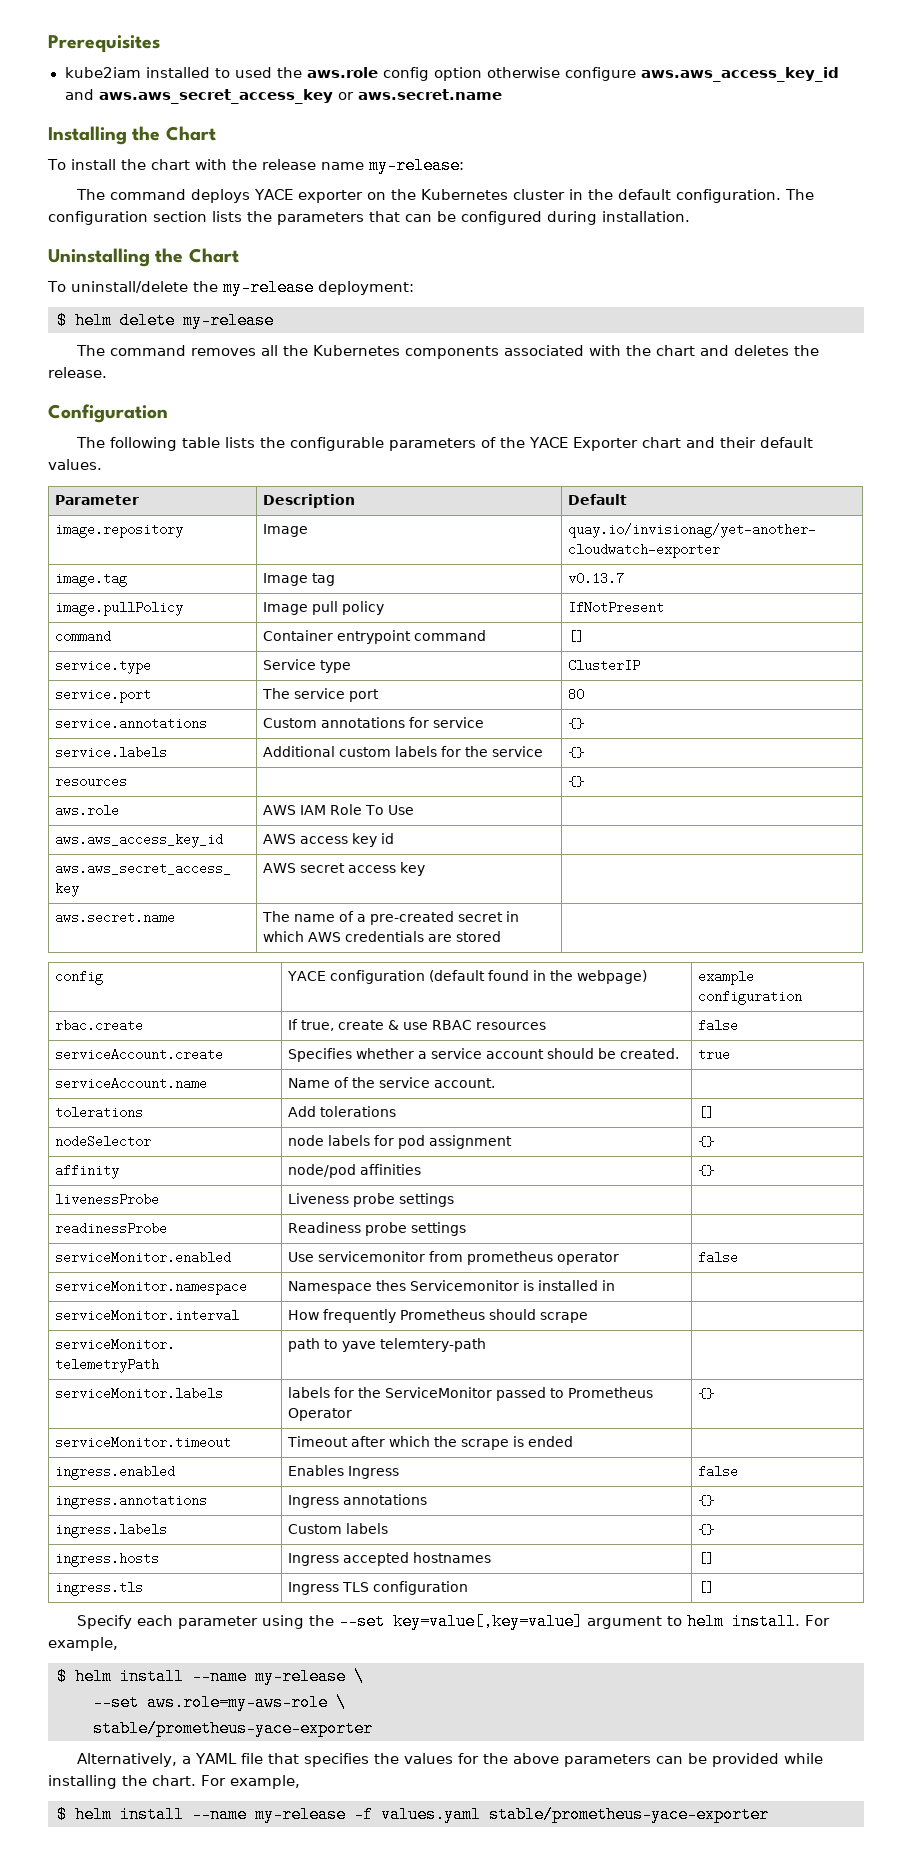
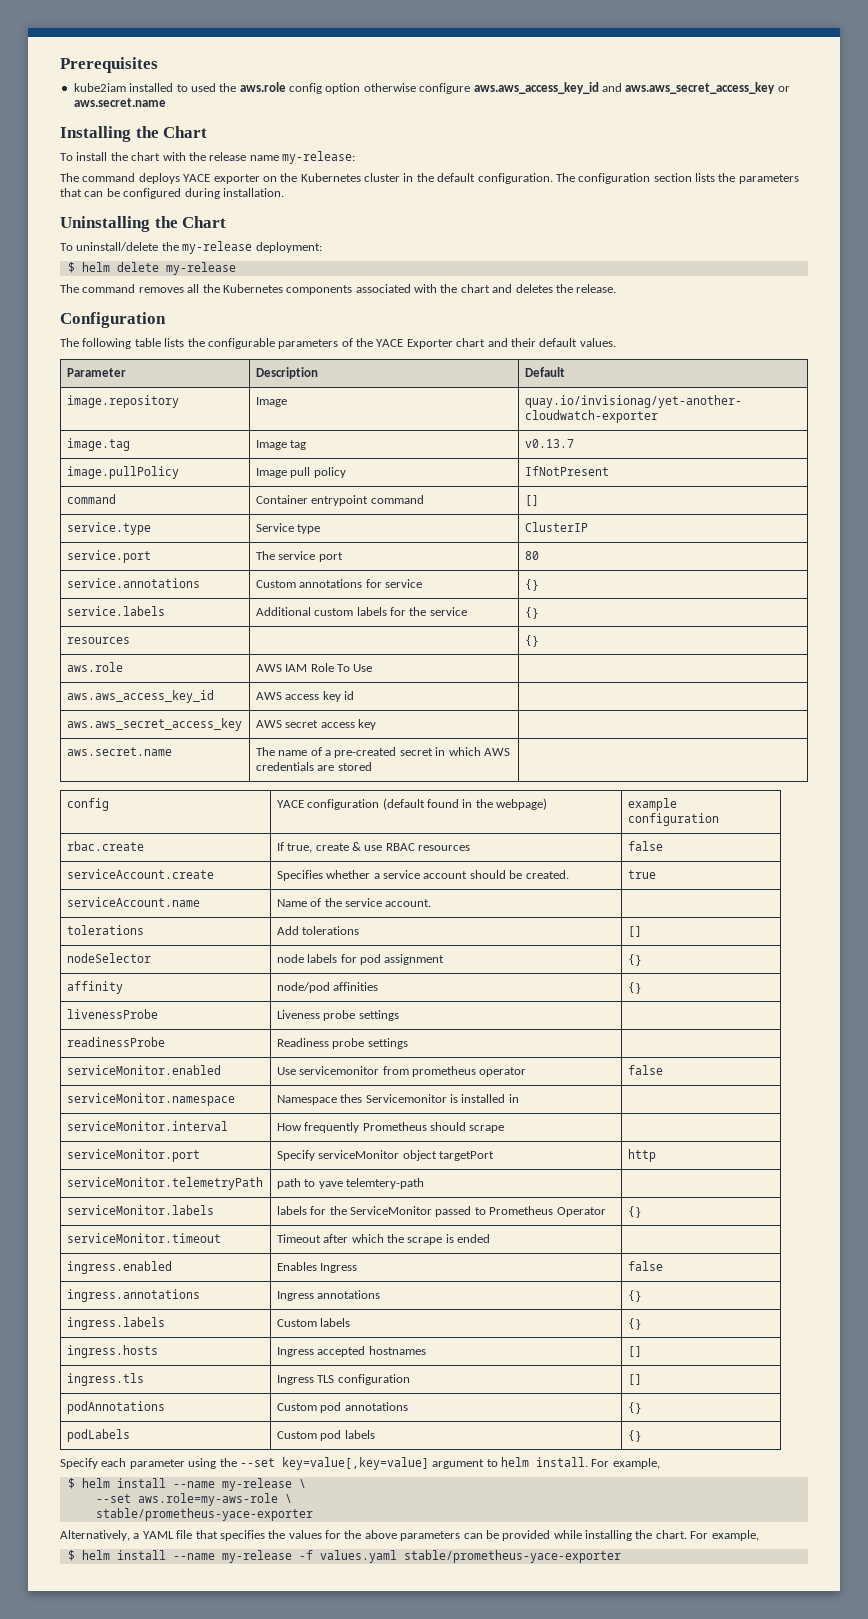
+ serviceMonitor.port | Specify serviceMonitor object targetPort | http
+ podAnnotations | Custom pod annotations | {}
+ podLabels | Custom pod labels | {}

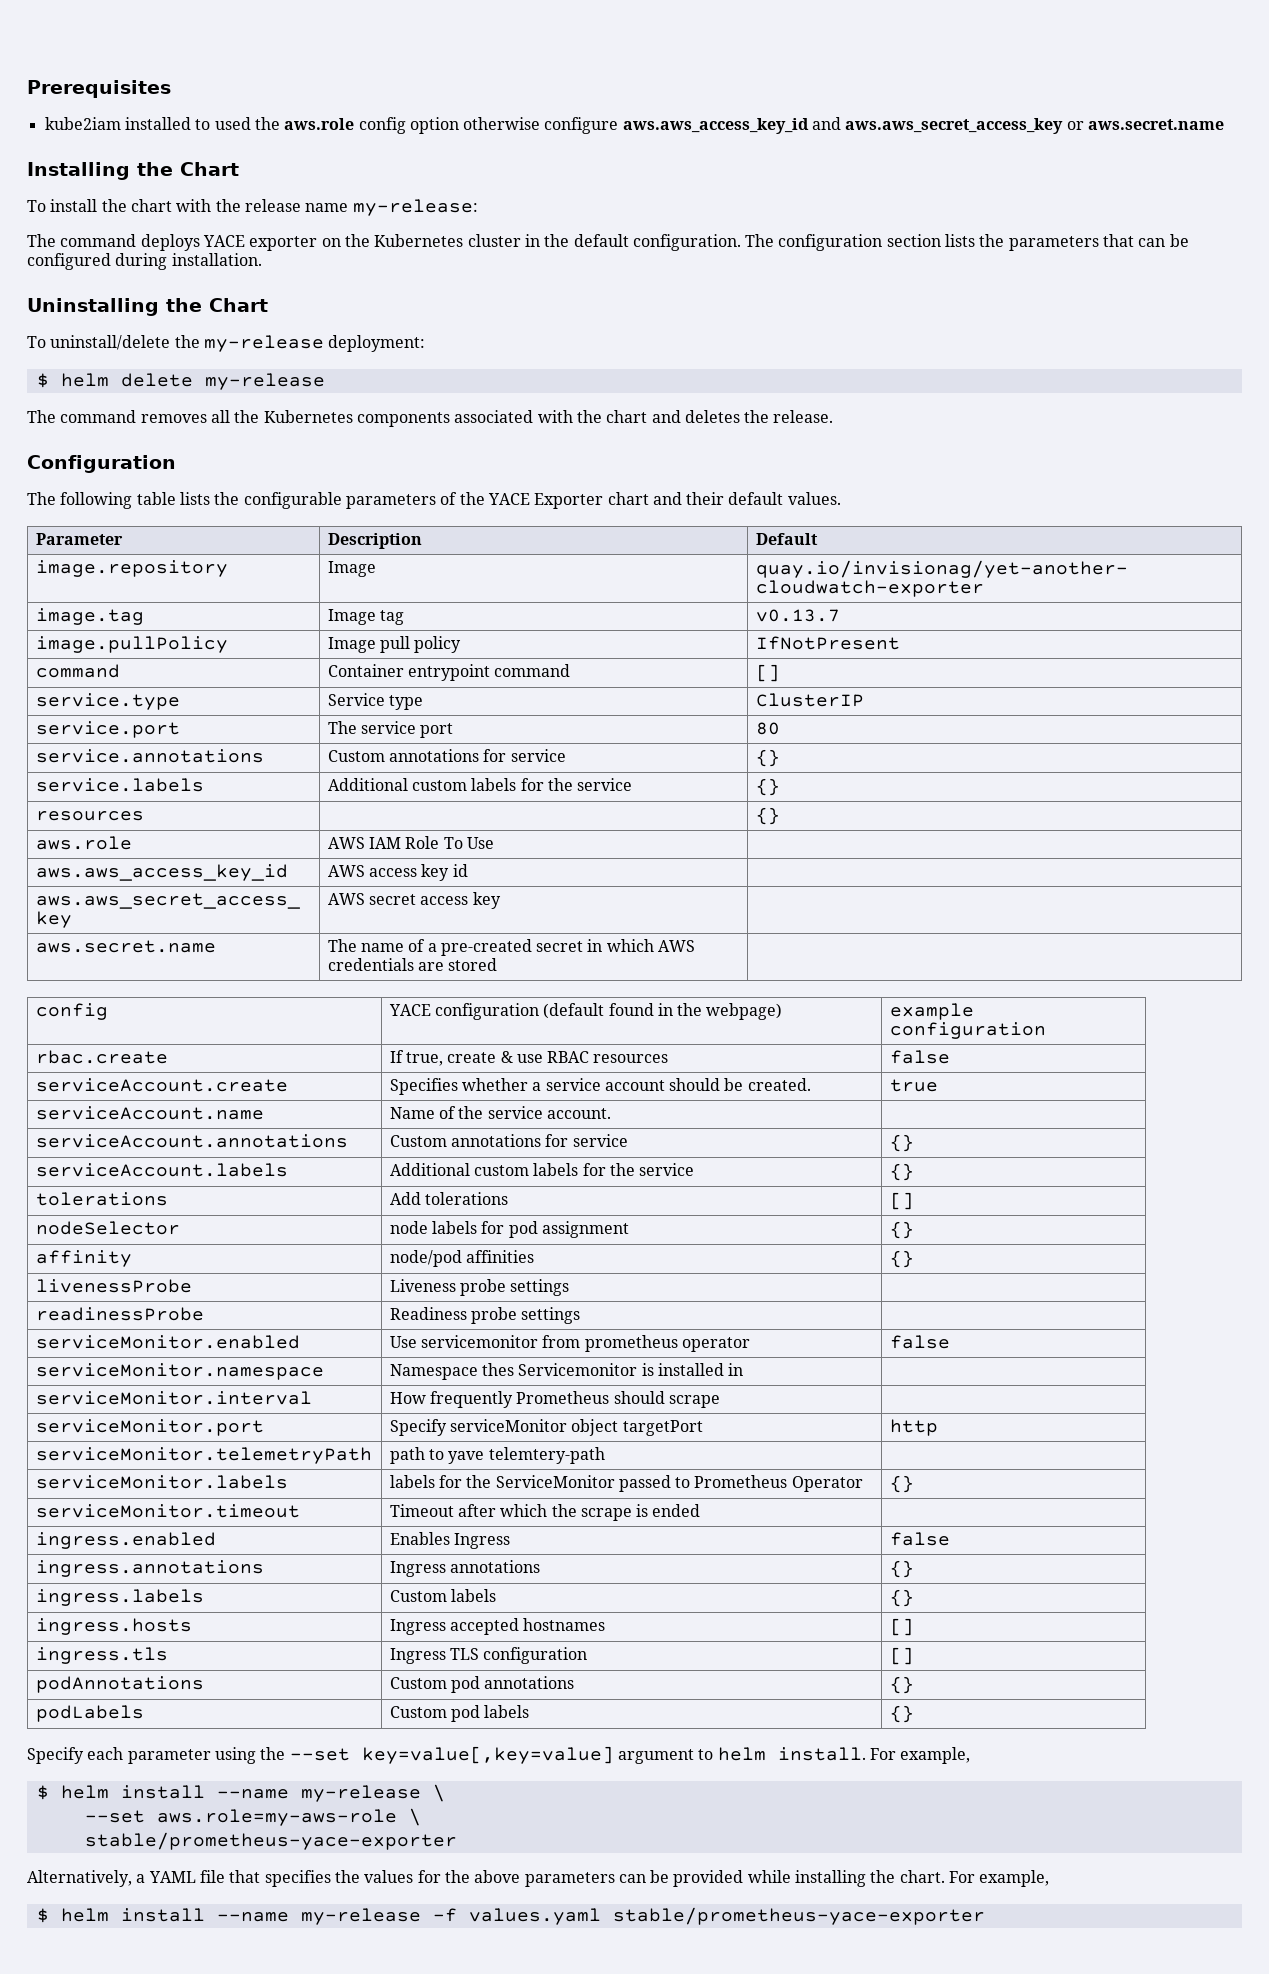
+ serviceAccount.annotations | Custom annotations for service | {}
+ serviceAccount.labels | Additional custom labels for the service | {}

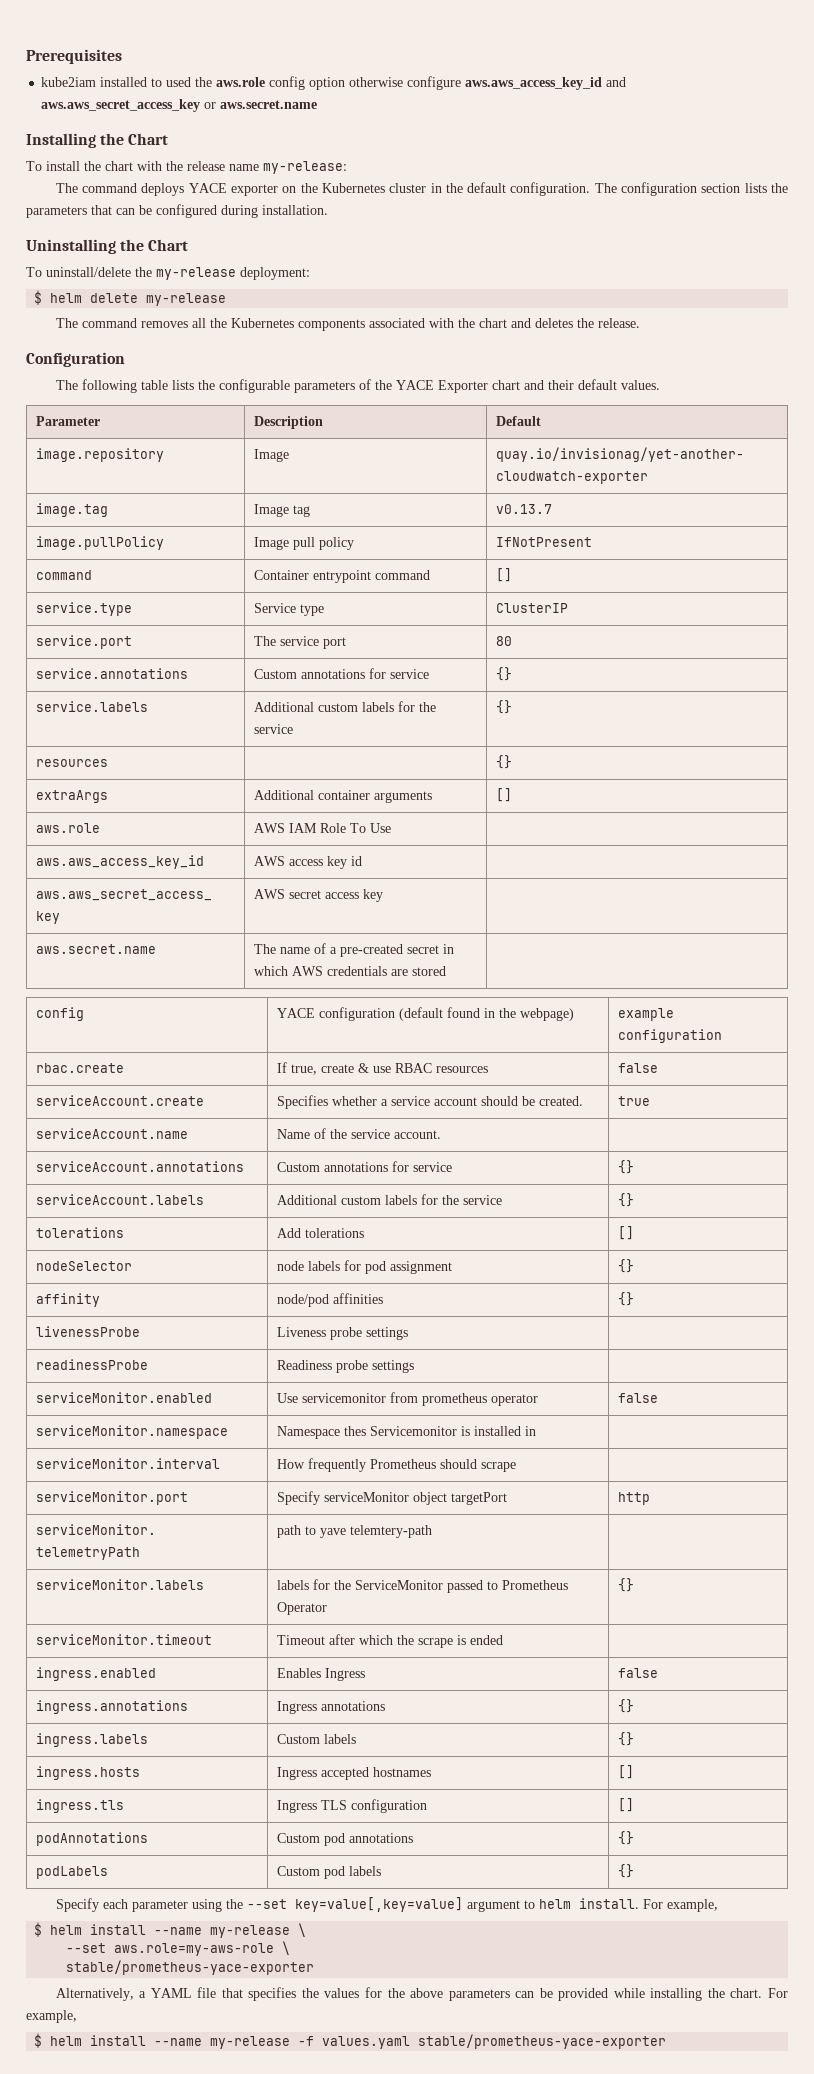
+ extraArgs | Additional container arguments | []

